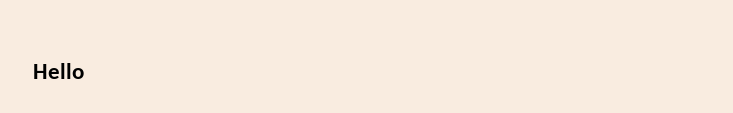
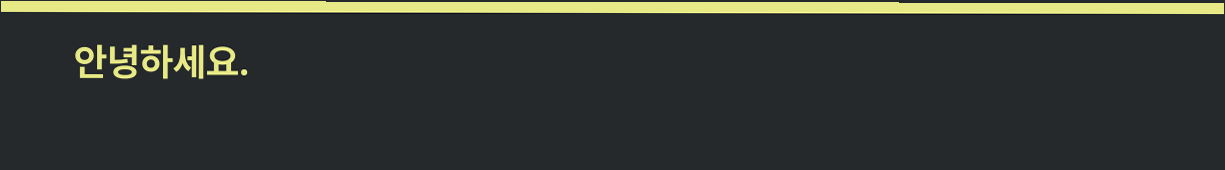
- Hello
+ 안녕하세요.

